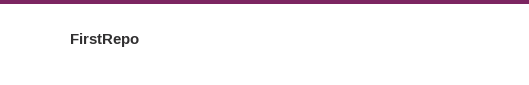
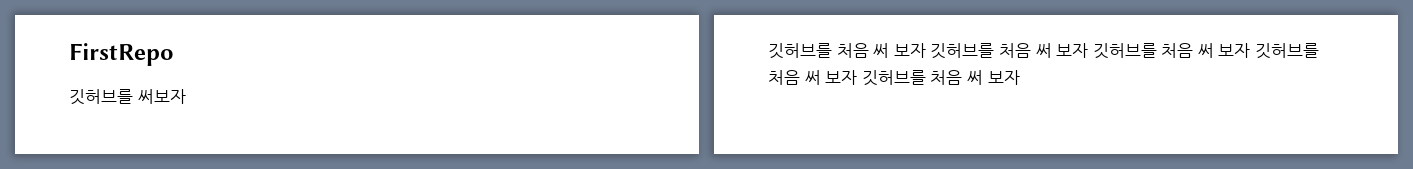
+ 깃허브를 써보자
+ 깃허브를 처음 써 보자 깃허브를 처음 써 보자 깃허브를 처음 써 보자 깃허브를 처음 써 보자 깃허브를 처음 써 보자

